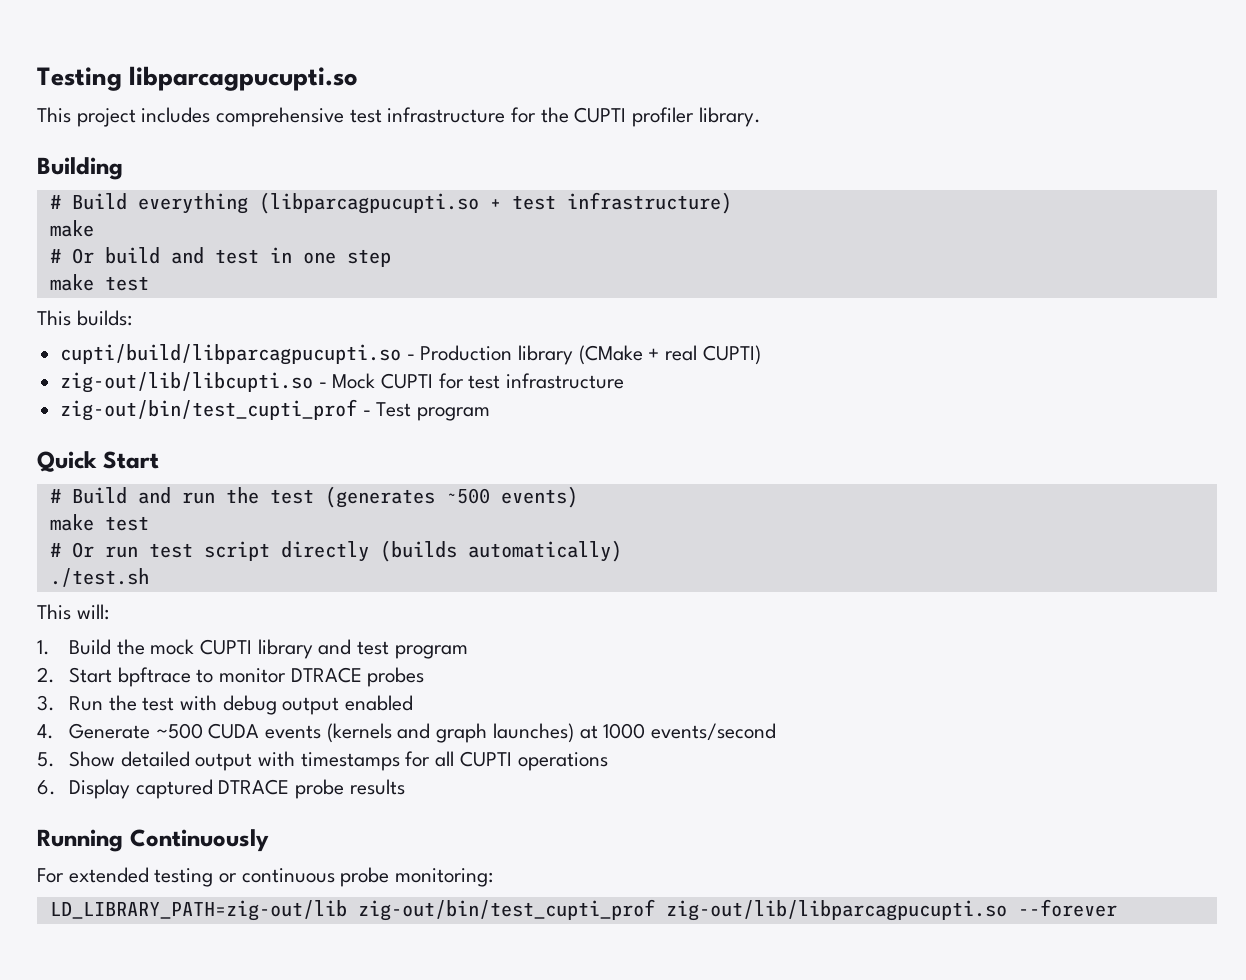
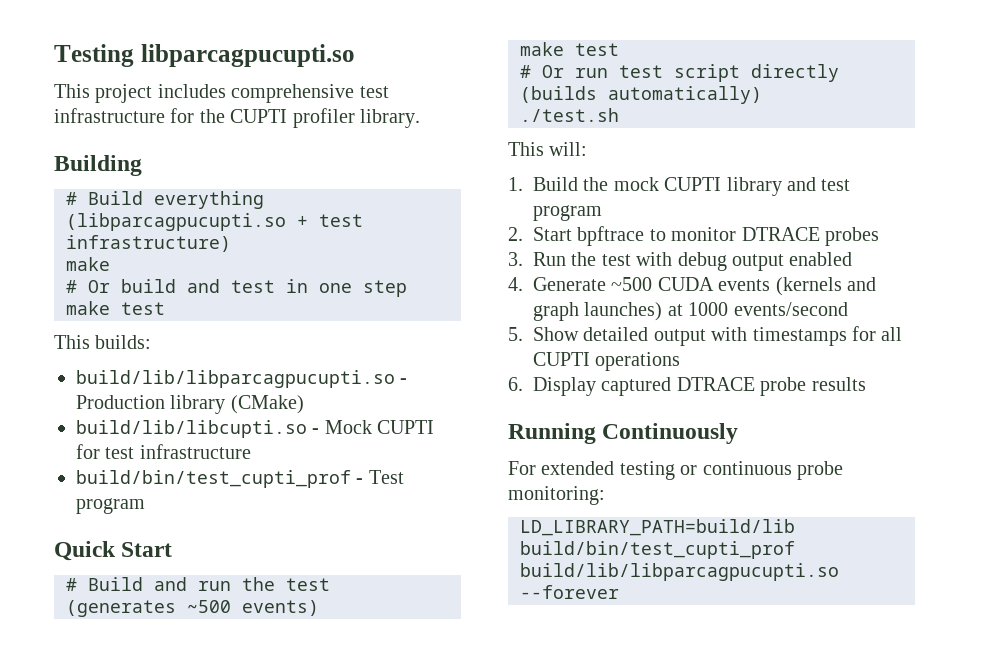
- cupti/build/libparcagpucupti.so - Production library (CMake + real CUPTI)
- zig-out/lib/libcupti.so - Mock CUPTI for test infrastructure
+ build/lib/libparcagpucupti.so - Production library (CMake)
+ build/lib/libcupti.so - Mock CUPTI for test infrastructure
- zig-out/bin/test_cupti_prof - Test program
+ build/bin/test_cupti_prof - Test program
- LD_LIBRARY_PATH=zig-out/lib zig-out/bin/test_cupti_prof zig-out/lib/libparcagpucupti.so --forever
+ LD_LIBRARY_PATH=build/lib build/bin/test_cupti_prof build/lib/libparcagpucupti.so --forever

